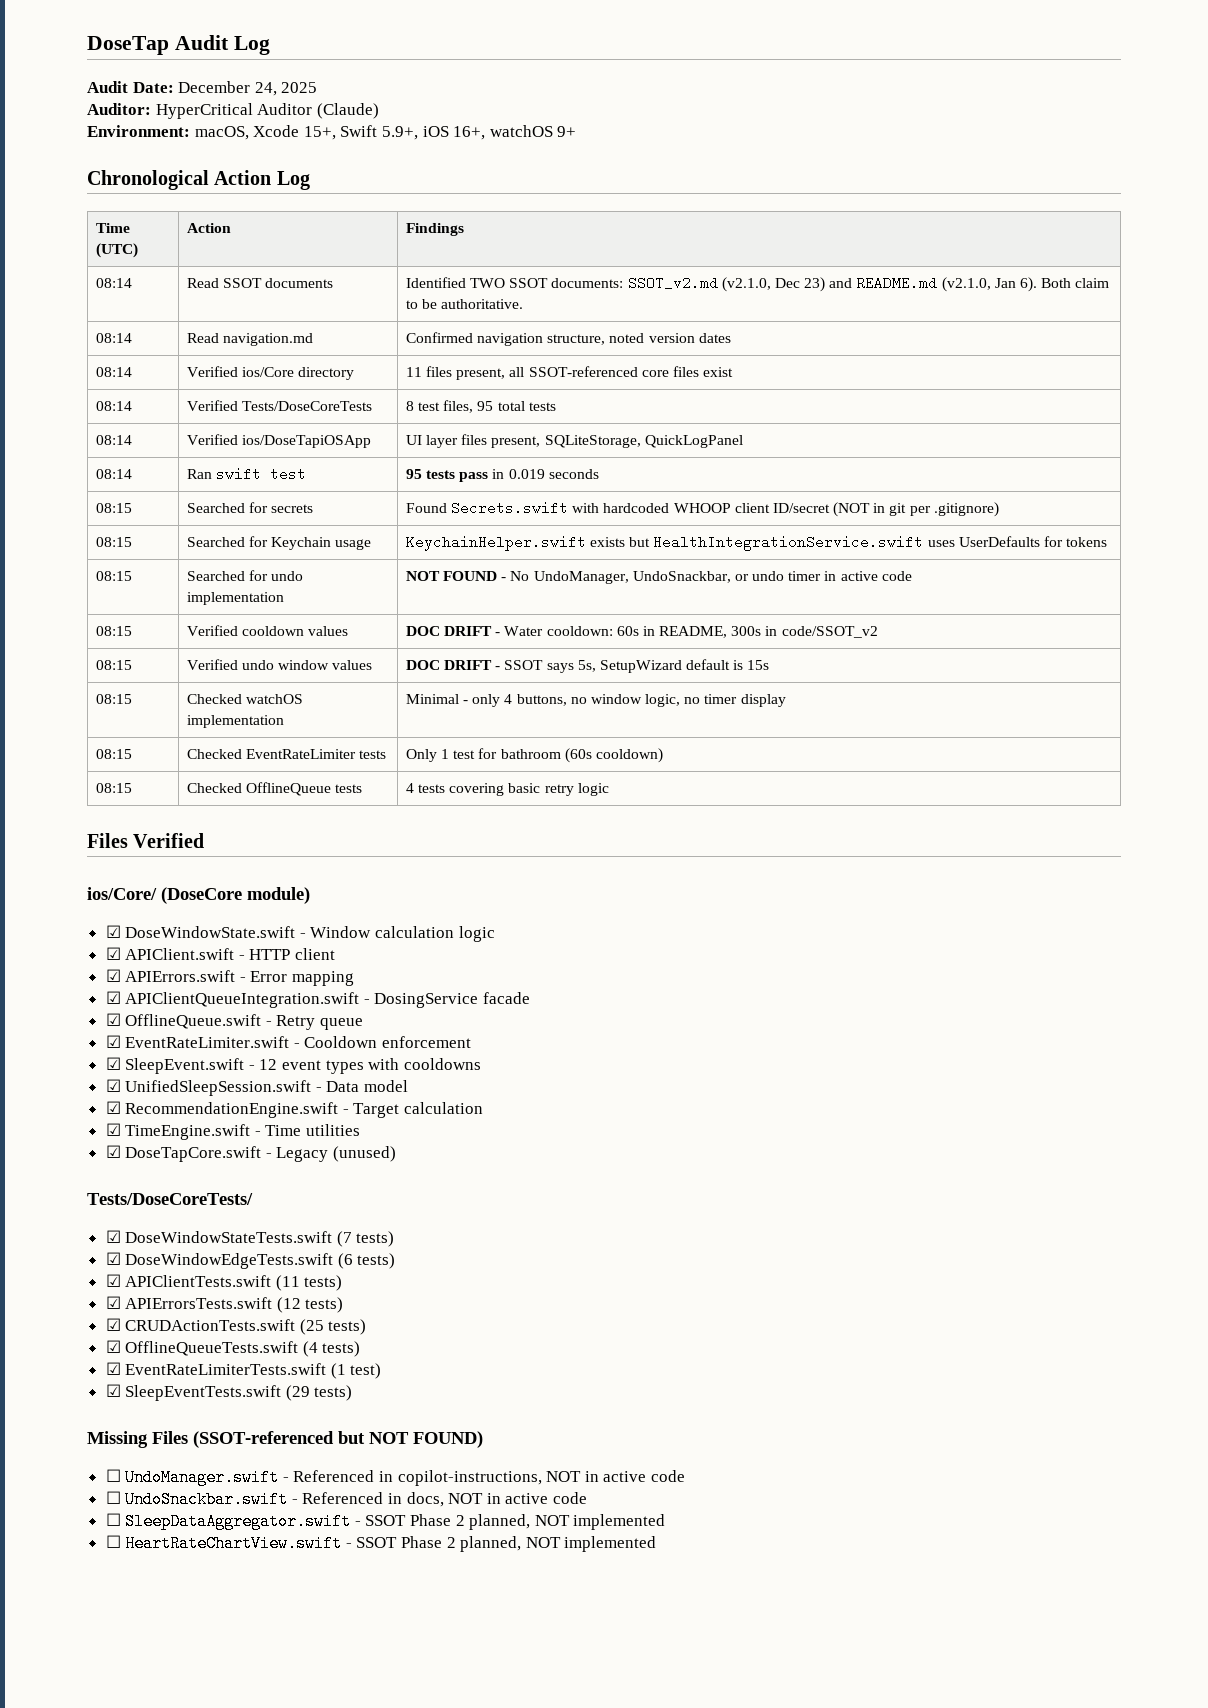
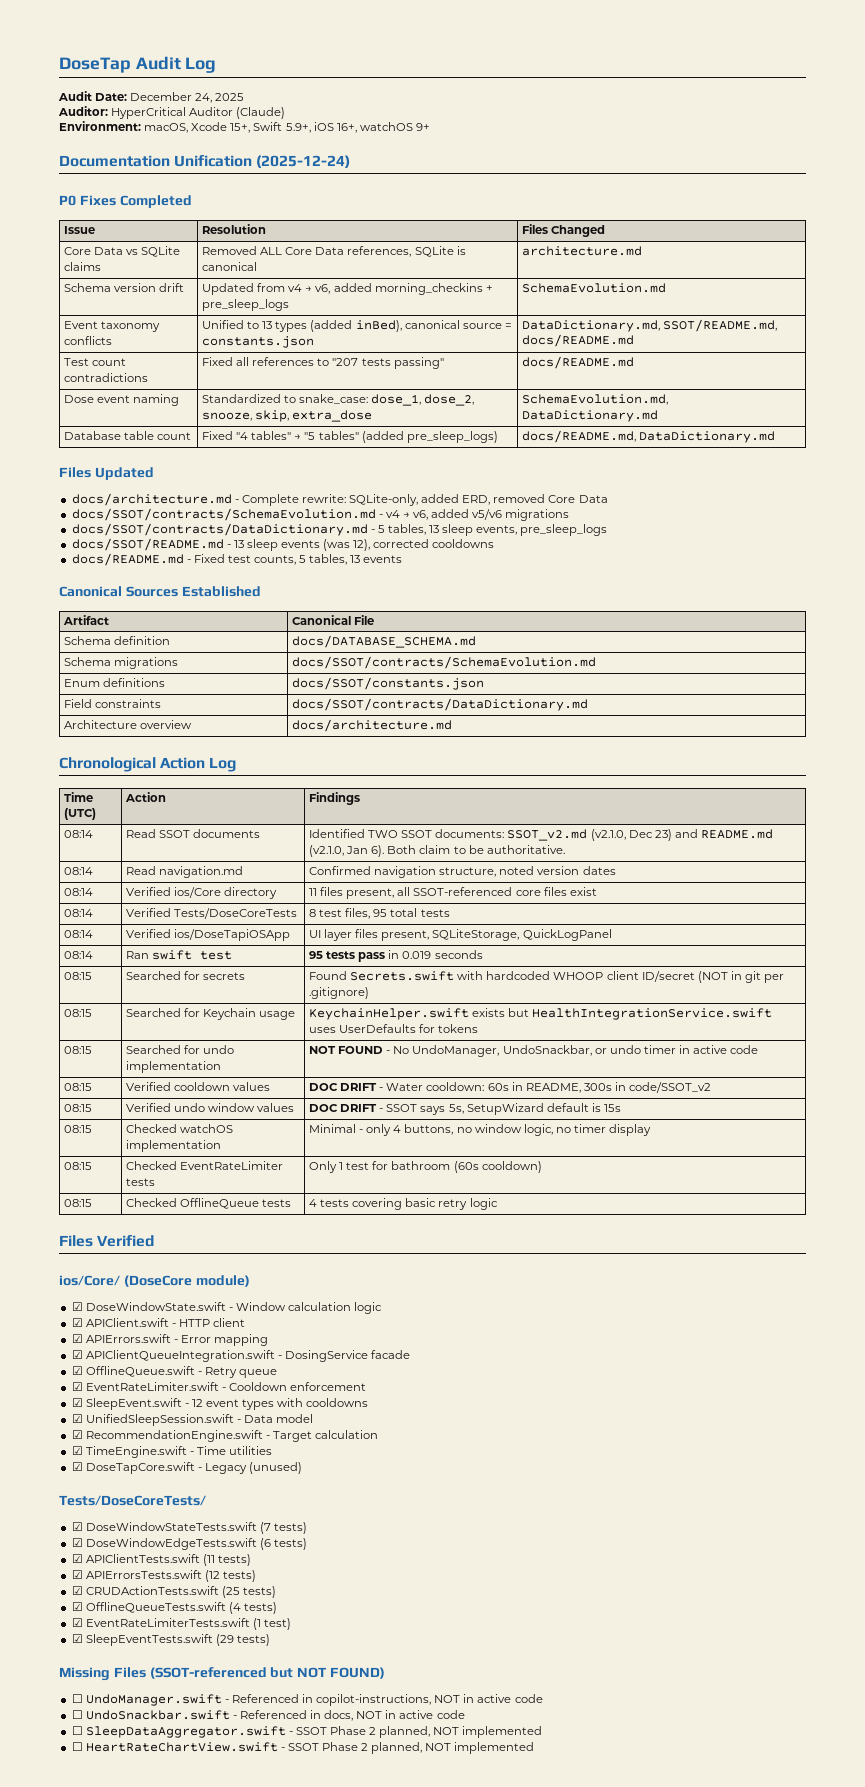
+ Documentation Unification (2025-12-24)
+ P0 Fixes Completed
+ Issue | Resolution | Files Changed
+ Core Data vs SQLite claims | Removed ALL Core Data references, SQLite is canonical | architecture.md
+ Schema version drift | Updated from v4 → v6, added morning_checkins + pre_sleep_logs | SchemaEvolution.md
+ Event taxonomy conflicts | Unified to 13 types (added inBed), canonical source = constants.json | DataDictionary.md, SSOT/README.md, docs/README.md
+ Test count contradictions | Fixed all references to "207 tests passing" | docs/README.md
+ Dose event naming | Standardized to snake_case: dose_1, dose_2, snooze, skip, extra_dose | SchemaEvolution.md, DataDictionary.md
+ Database table count | Fixed "4 tables" → "5 tables" (added pre_sleep_logs) | docs/README.md, DataDictionary.md
+ Files Updated
+ docs/architecture.md - Complete rewrite: SQLite-only, added ERD, removed Core Data
+ docs/SSOT/contracts/SchemaEvolution.md - v4 → v6, added v5/v6 migrations
+ docs/SSOT/contracts/DataDictionary.md - 5 tables, 13 sleep events, pre_sleep_logs
+ docs/SSOT/README.md - 13 sleep events (was 12), corrected cooldowns
+ docs/README.md - Fixed test counts, 5 tables, 13 events
+ Canonical Sources Established
+ Artifact | Canonical File
+ Schema definition | docs/DATABASE_SCHEMA.md
+ Schema migrations | docs/SSOT/contracts/SchemaEvolution.md
+ Enum definitions | docs/SSOT/constants.json
+ Field constraints | docs/SSOT/contracts/DataDictionary.md
+ Architecture overview | docs/architecture.md

